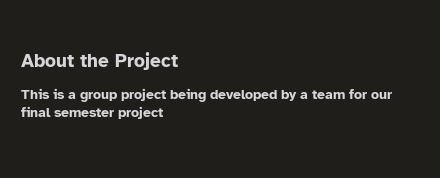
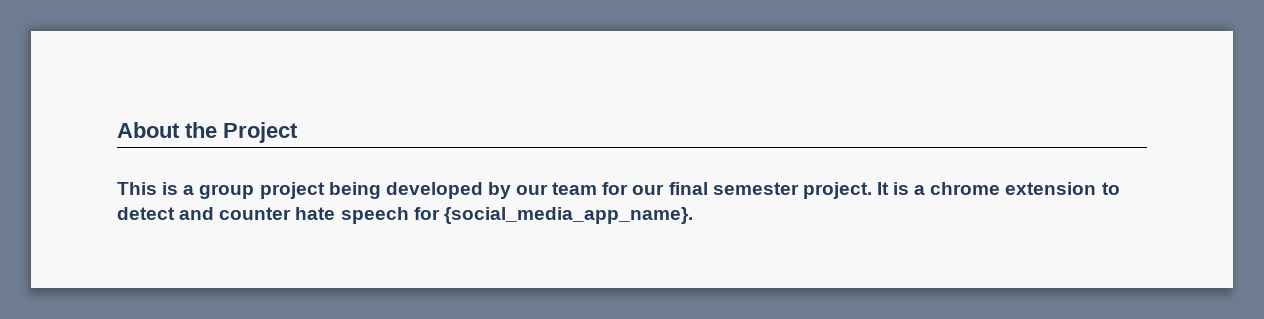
- This is a group project being developed by a team for our final semester project
+ This is a group project being developed by our team for our final semester project. It is a chrome extension to detect and counter hate speech for {social_media_app_name}.

